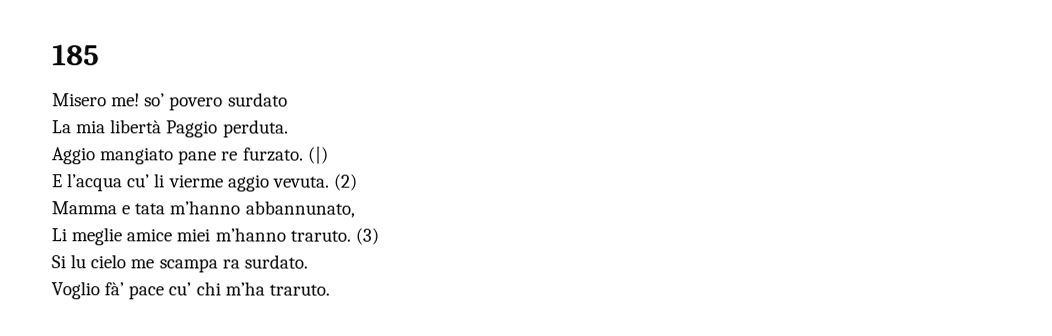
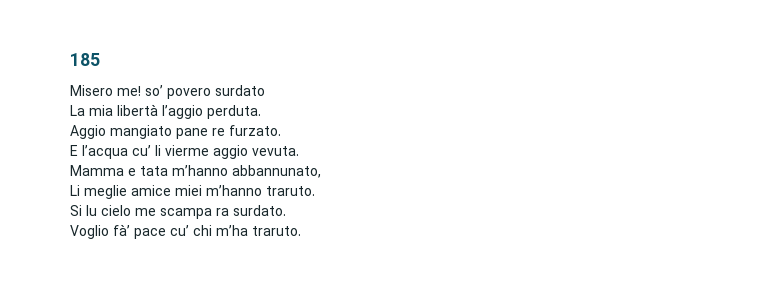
- La mia libertà Paggio perduta.
+ La mia libertà l’aggio perduta.
- (|)
- (2)
- (3)

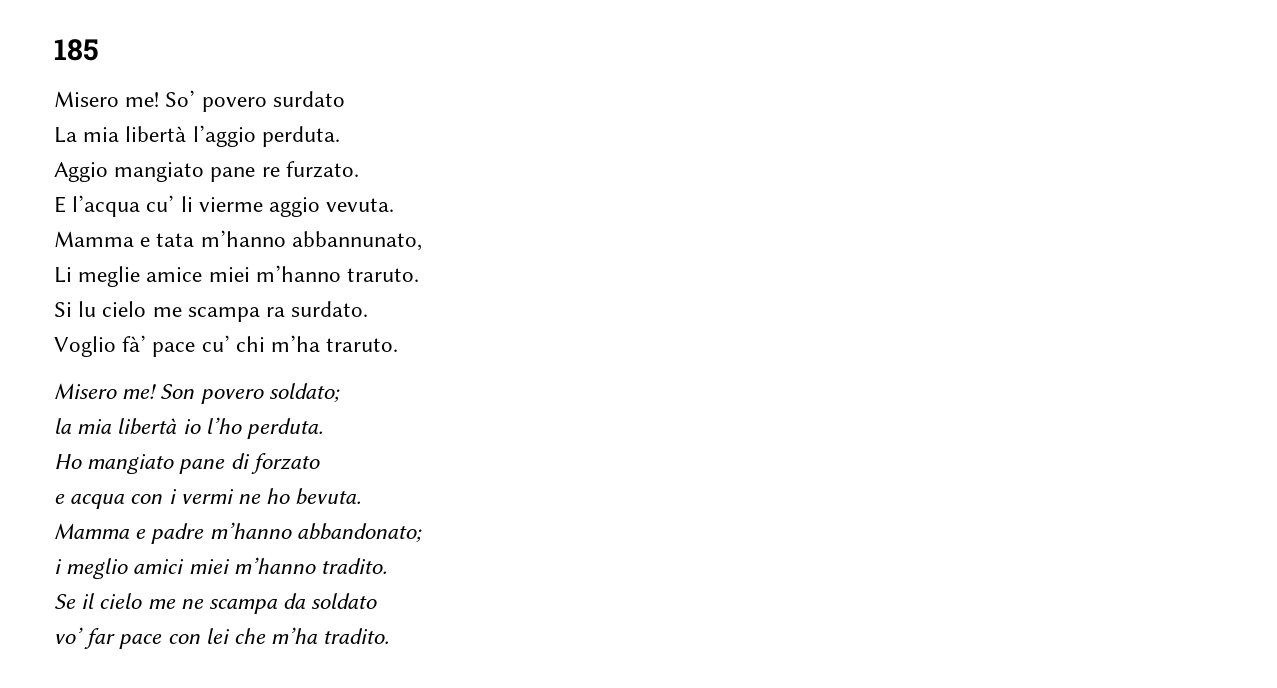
- Misero me! so’ povero surdato
+ Misero me! So’ povero surdato
+ Misero me! Son povero soldato;
+ la mia libertà io l’ho perduta.
+ Ho mangiato pane di forzato
+ e acqua con i vermi ne ho bevuta.
+ Mamma e padre m’hanno abbandonato;
+ i meglio amici miei m’hanno tradito.
+ Se il cielo me ne scampa da soldato
+ vo’ far pace con lei che m’ha tradito.

